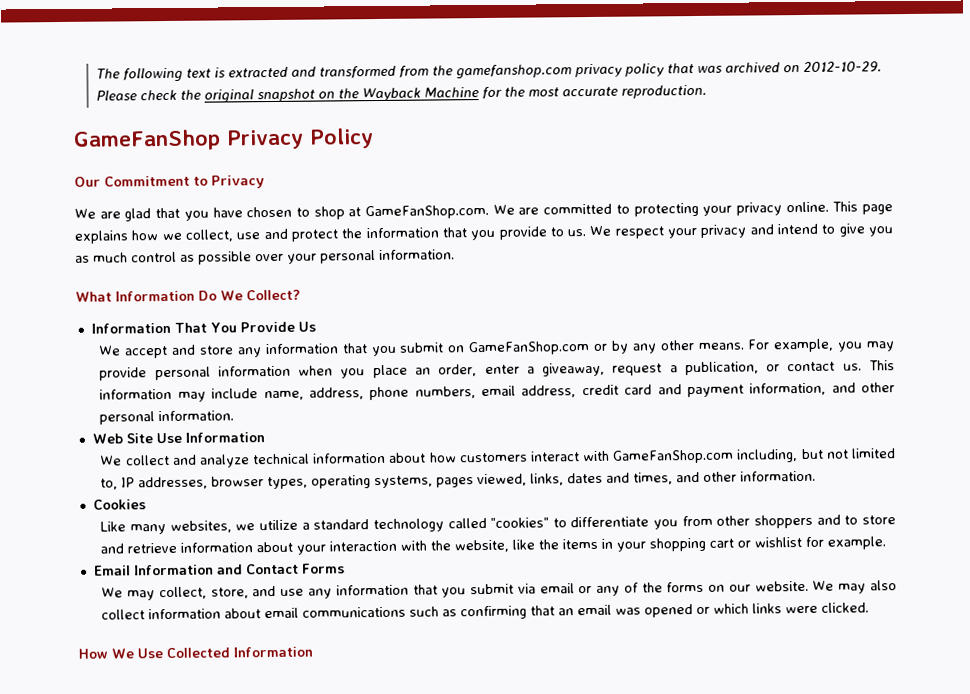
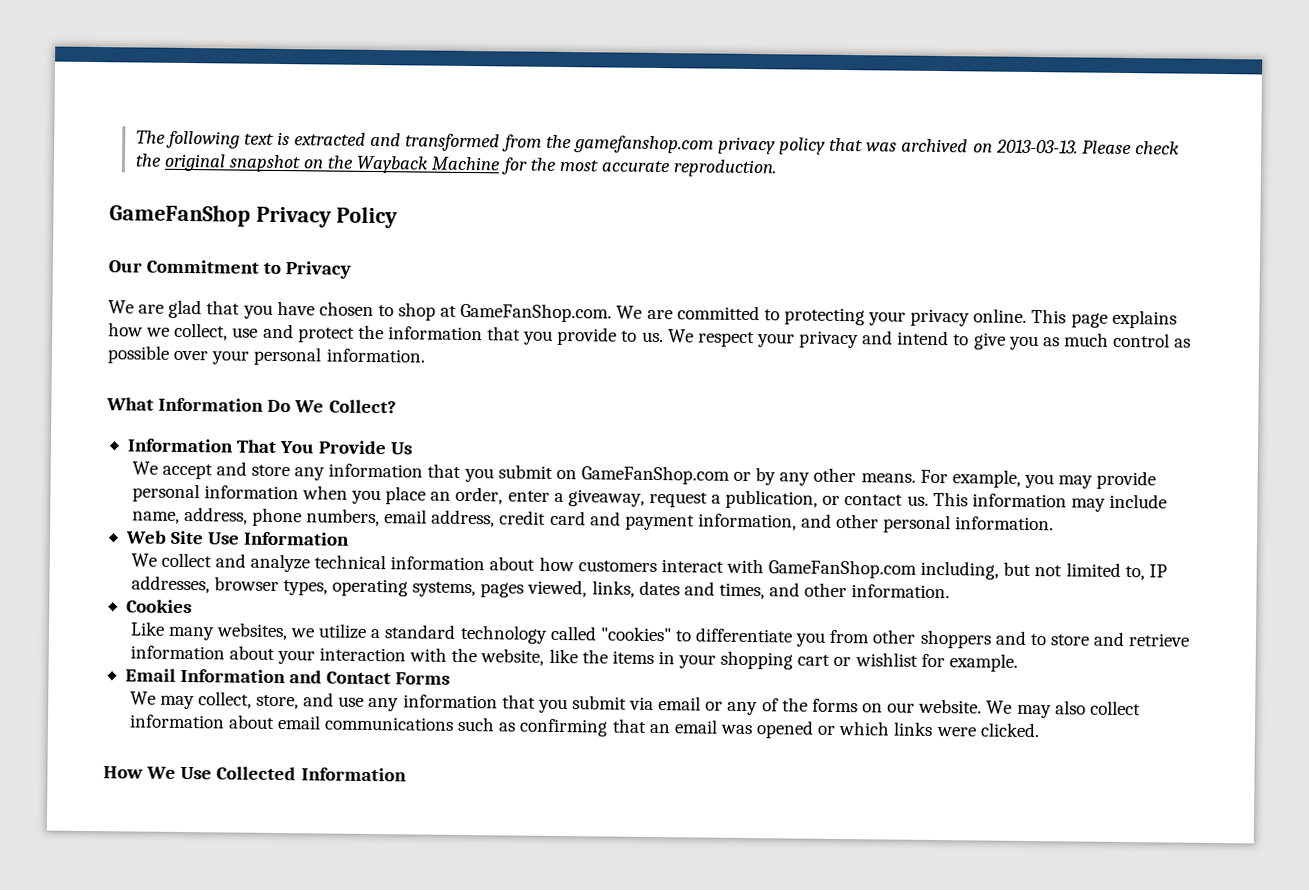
- The following text is extracted and transformed from the gamefanshop.com privacy policy that was archived on 2012-10-29.
+ The following text is extracted and transformed from the gamefanshop.com privacy policy that was archived on 2013-03-13.

